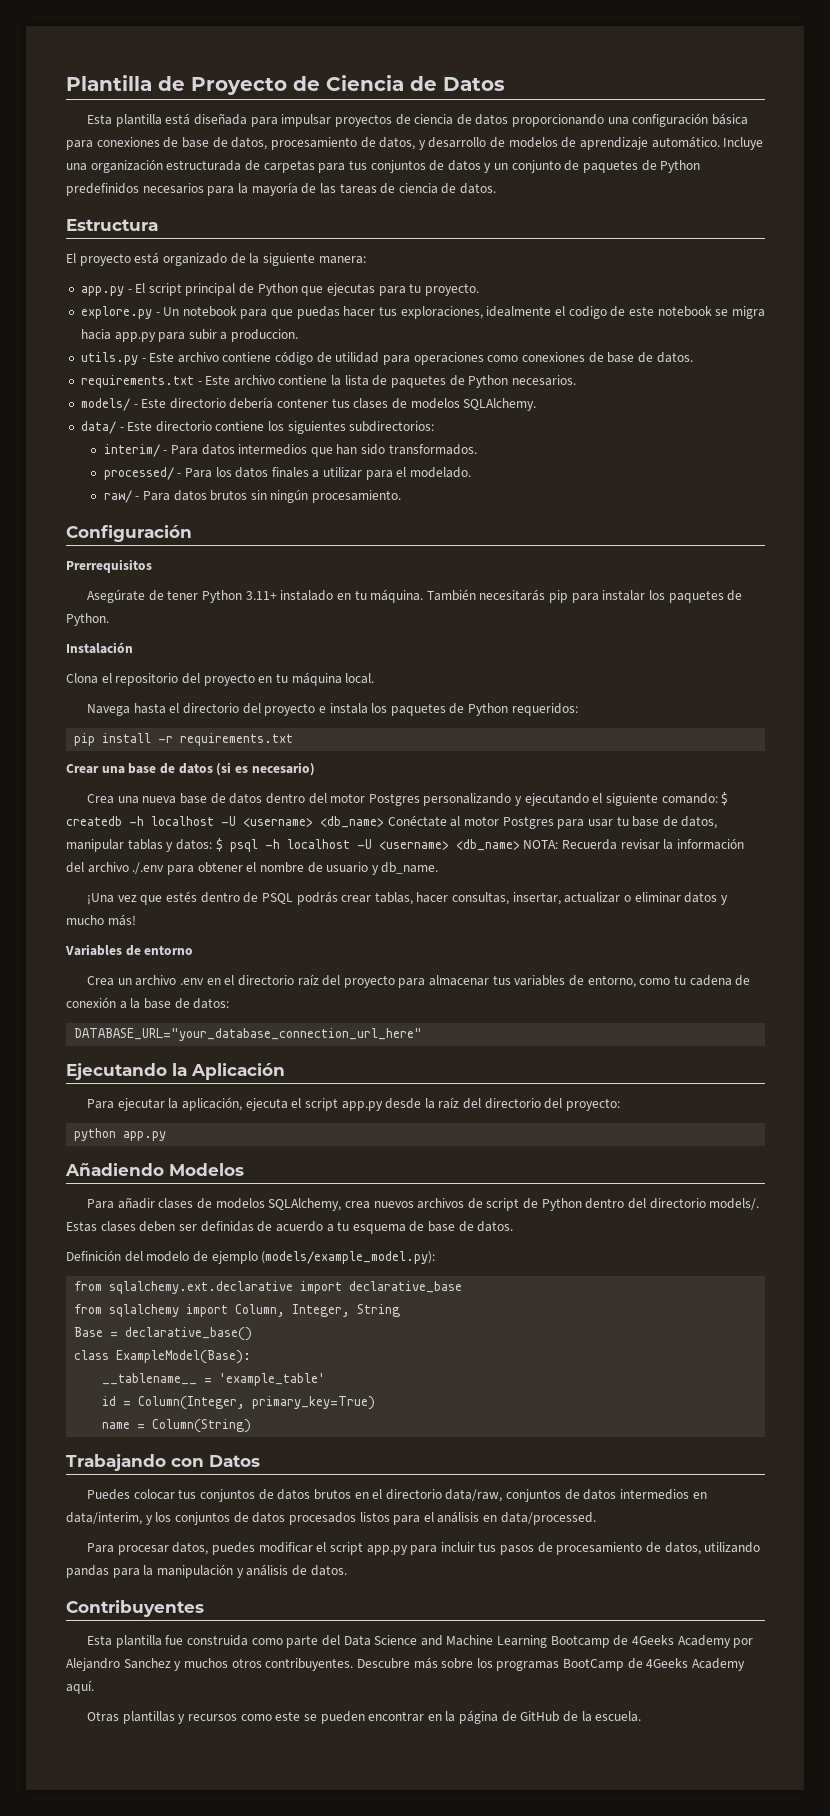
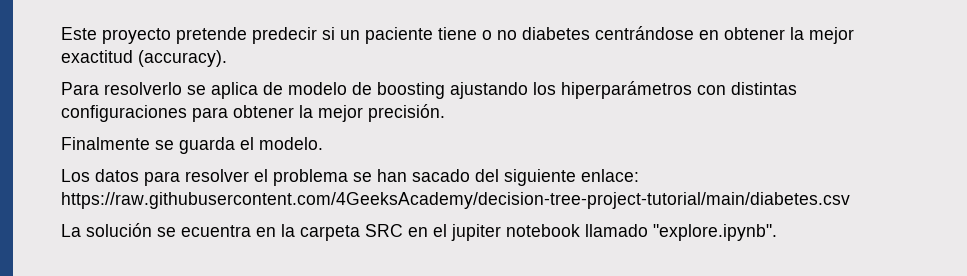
- Plantilla de Proyecto de Ciencia de Datos
- Esta plantilla está diseñada para impulsar proyectos de ciencia de datos proporcionando una configuración básica para conexiones de base de datos, procesamiento de datos, y desarrollo de modelos de aprendizaje automático. Incluye una organización estructurada de carpetas para tus conjuntos de datos y un conjunto de paquetes de Python predefinidos necesarios para la mayoría de las tareas de ciencia de datos.
- Estructura
- El proyecto está organizado de la siguiente manera:
- app.py - El script principal de Python que ejecutas para tu proyecto.
- explore.py - Un notebook para que puedas hacer tus exploraciones, idealmente el codigo de este notebook se migra hacia app.py para subir a produccion.
- utils.py - Este archivo contiene código de utilidad para operaciones como conexiones de base de datos.
- requirements.txt - Este archivo contiene la lista de paquetes de Python necesarios.
- models/ - Este directorio debería contener tus clases de modelos SQLAlchemy.
- data/ - Este directorio contiene los siguientes subdirectorios:
- interim/ - Para datos intermedios que han sido transformados.
- processed/ - Para los datos finales a utilizar para el modelado.
- raw/ - Para datos brutos sin ningún procesamiento.
- Configuración
- Prerrequisitos
- Asegúrate de tener Python 3.11+ instalado en tu máquina. También necesitarás pip para instalar los paquetes de Python.
- Instalación
- Clona el repositorio del proyecto en tu máquina local.
- Navega hasta el directorio del proyecto e instala los paquetes de Python requeridos:
- pip install -r requirements.txt
- Crear una base de datos (si es necesario)
- Crea una nueva base de datos dentro del motor Postgres personalizando y ejecutando el siguiente comando: $ createdb -h localhost -U <username> <db_name> Conéctate al motor Postgres para usar tu base de datos, manipular tablas y datos: $ psql -h localhost -U <username> <db_name> NOTA: Recuerda revisar la información del archivo ./.env para obtener el nombre de usuario y db_name.
- ¡Una vez que estés dentro de PSQL podrás crear tablas, hacer consultas, insertar, actualizar o eliminar datos y mucho más!
- Variables de entorno
- Crea un archivo .env en el directorio raíz del proyecto para almacenar tus variables de entorno, como tu cadena de conexión a la base de datos:
- DATABASE_URL="your_database_connection_url_here"
- Ejecutando la Aplicación
- Para ejecutar la aplicación, ejecuta el script app.py desde la raíz del directorio del proyecto:
- python app.py
- Añadiendo Modelos
- Para añadir clases de modelos SQLAlchemy, crea nuevos archivos de script de Python dentro del directorio models/. Estas clases deben ser definidas de acuerdo a tu esquema de base de datos.
- Definición del modelo de ejemplo (models/example_model.py):
- from sqlalchemy.ext.declarative import declarative_base
- from sqlalchemy import Column, Integer, String
- Base = declarative_base()
- class ExampleModel(Base):
- __tablename__ = 'example_table'
- id = Column(Integer, primary_key=True)
- name = Column(String)
- Trabajando con Datos
- Puedes colocar tus conjuntos de datos brutos en el directorio data/raw, conjuntos de datos intermedios en data/interim, y los conjuntos de datos procesados listos para el análisis en data/processed.
- Para procesar datos, puedes modificar el script app.py para incluir tus pasos de procesamiento de datos, utilizando pandas para la manipulación y análisis de datos.
- Contribuyentes
- Esta plantilla fue construida como parte del Data Science and Machine Learning Bootcamp de 4Geeks Academy por Alejandro Sanchez y muchos otros contribuyentes. Descubre más sobre los programas BootCamp de 4Geeks Academy aquí.
- Otras plantillas y recursos como este se pueden encontrar en la página de GitHub de la escuela.
+ Este proyecto pretende predecir si un paciente tiene o no diabetes centrándose en obtener la mejor exactitud (accuracy).
+ Para resolverlo se aplica de modelo de boosting ajustando los hiperparámetros con distintas configuraciones para obtener la mejor precisión.
+ Finalmente se guarda el modelo.
+ Los datos para resolver el problema se han sacado del siguiente enlace: https://raw.githubusercontent.com/4GeeksAcademy/decision-tree-project-tutorial/main/diabetes.csv
+ La solución se ecuentra en la carpeta SRC en el jupiter notebook llamado "explore.ipynb".

